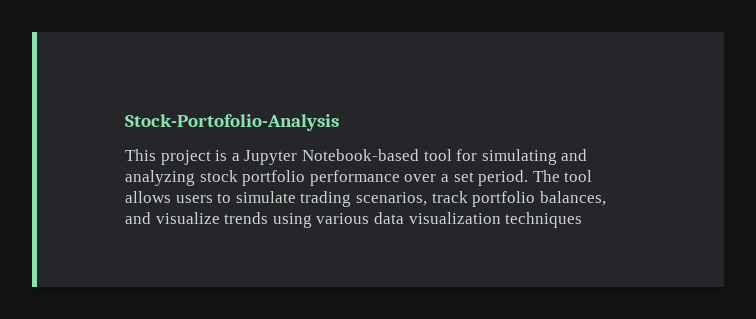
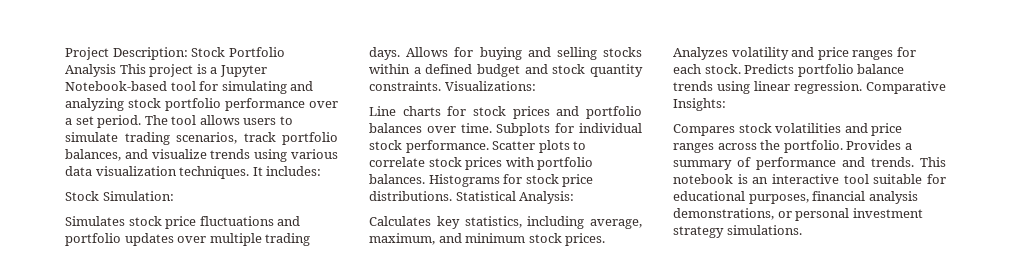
- Stock-Portofolio-Analysis
- This project is a Jupyter Notebook-based tool for simulating and analyzing stock portfolio performance over a set period.
+ Project Description: Stock Portfolio Analysis This project is a Jupyter Notebook-based tool for simulating and analyzing stock portfolio performance over a set period.
- The tool allows users to simulate trading scenarios, track portfolio balances, and visualize trends using various data visualization techniques
+ The tool allows users to simulate trading scenarios, track portfolio balances, and visualize trends using various data visualization techniques. It includes:
+ Stock Simulation:
+ Simulates stock price fluctuations and portfolio updates over multiple trading days. Allows for buying and selling stocks within a defined budget and stock quantity constraints. Visualizations:
+ Line charts for stock prices and portfolio balances over time. Subplots for individual stock performance. Scatter plots to correlate stock prices with portfolio balances. Histograms for stock price distributions. Statistical Analysis:
+ Calculates key statistics, including average, maximum, and minimum stock prices. Analyzes volatility and price ranges for each stock. Predicts portfolio balance trends using linear regression. Comparative Insights:
+ Compares stock volatilities and price ranges across the portfolio. Provides a summary of performance and trends. This notebook is an interactive tool suitable for educational purposes, financial analysis demonstrations, or personal investment strategy simulations.

